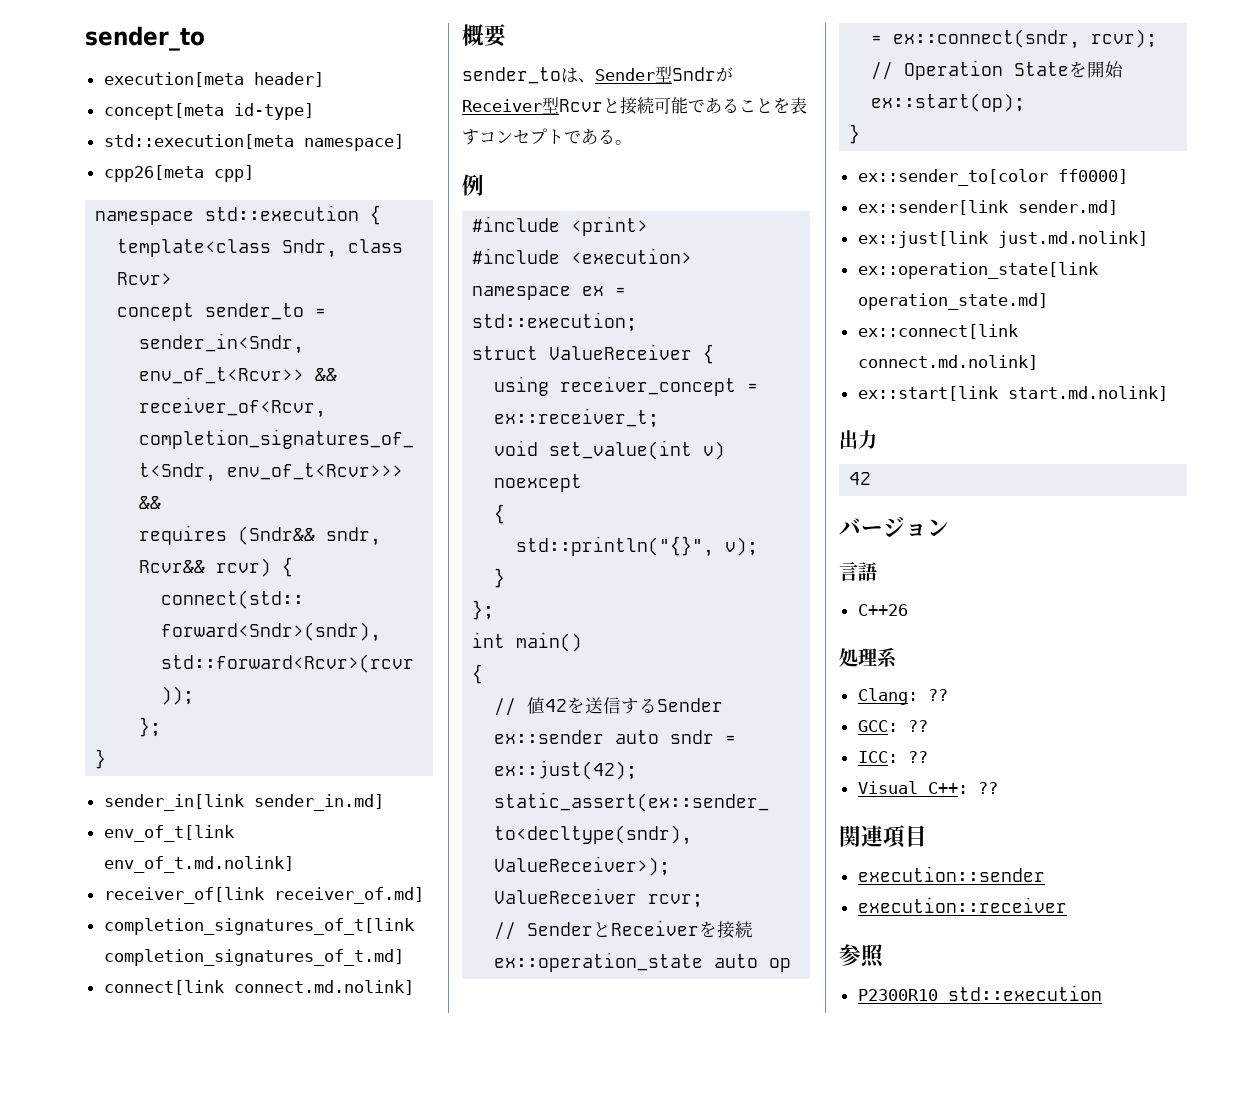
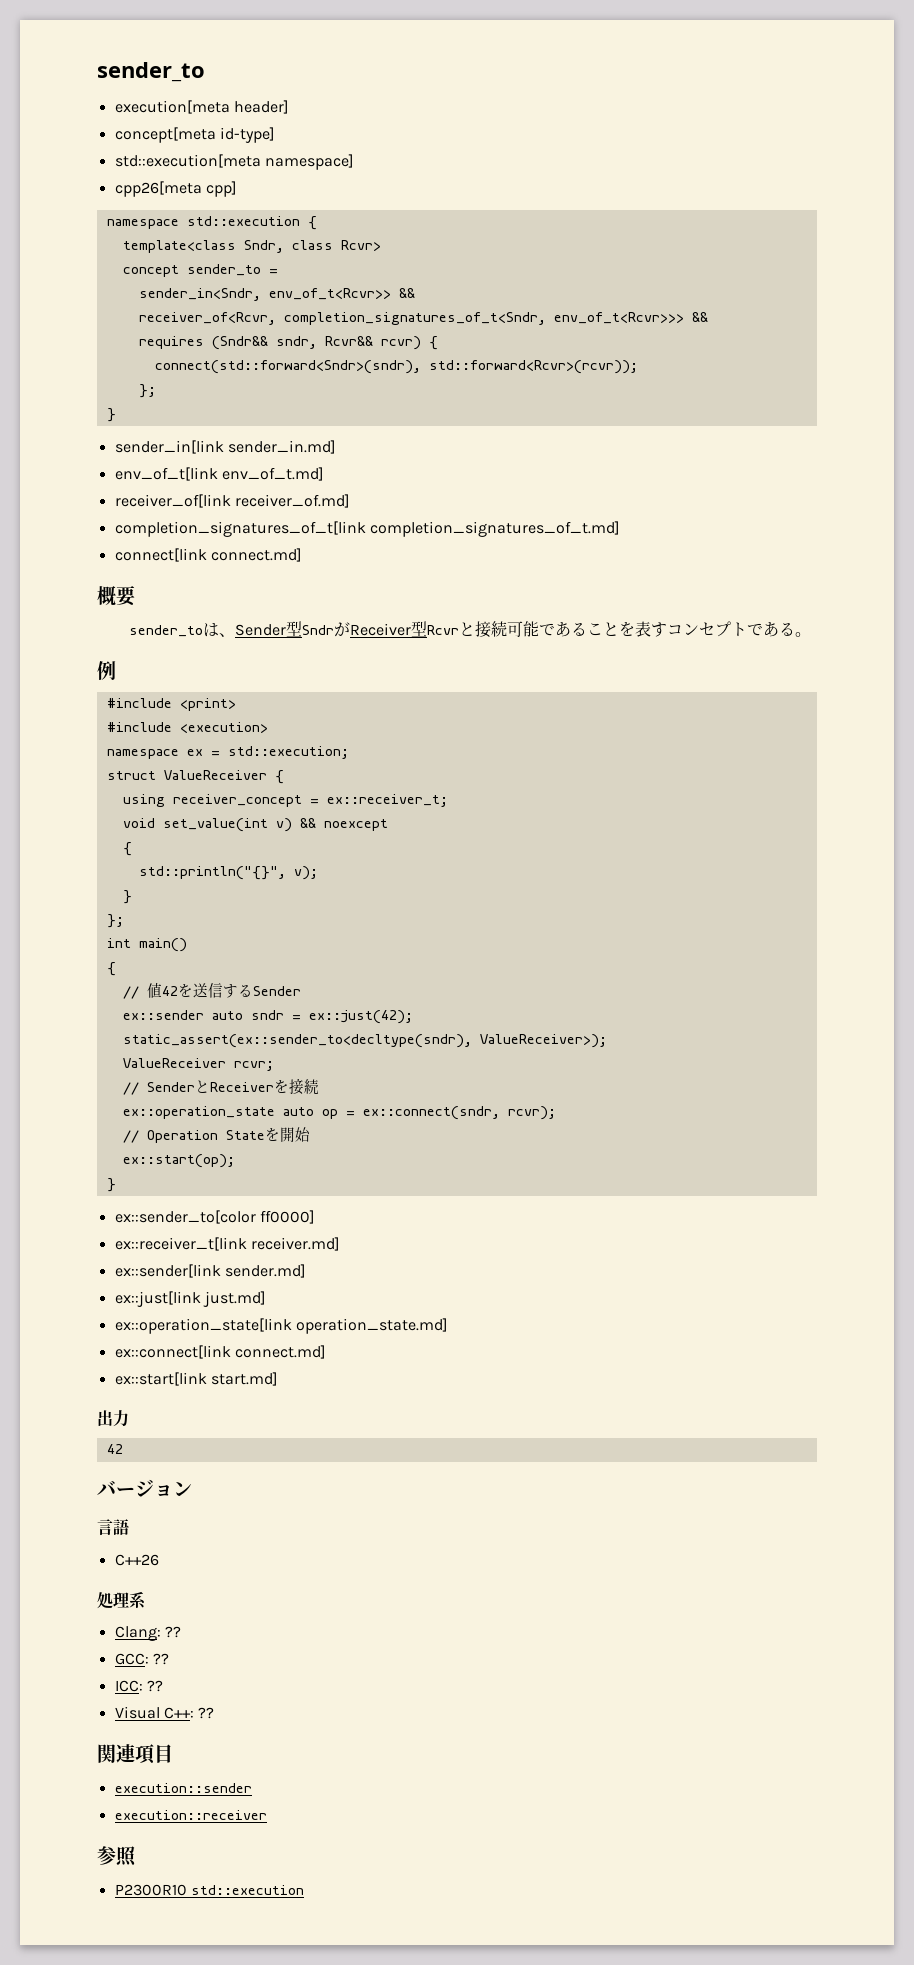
- env_of_t[link env_of_t.md.nolink]
+ env_of_t[link env_of_t.md]
- connect[link connect.md.nolink]
+ connect[link connect.md]
- void set_value(int v) noexcept
+ void set_value(int v) && noexcept
+ ex::receiver_t[link receiver.md]
- ex::just[link just.md.nolink]
+ ex::just[link just.md]
- ex::connect[link connect.md.nolink]
+ ex::connect[link connect.md]
- ex::start[link start.md.nolink]
+ ex::start[link start.md]

